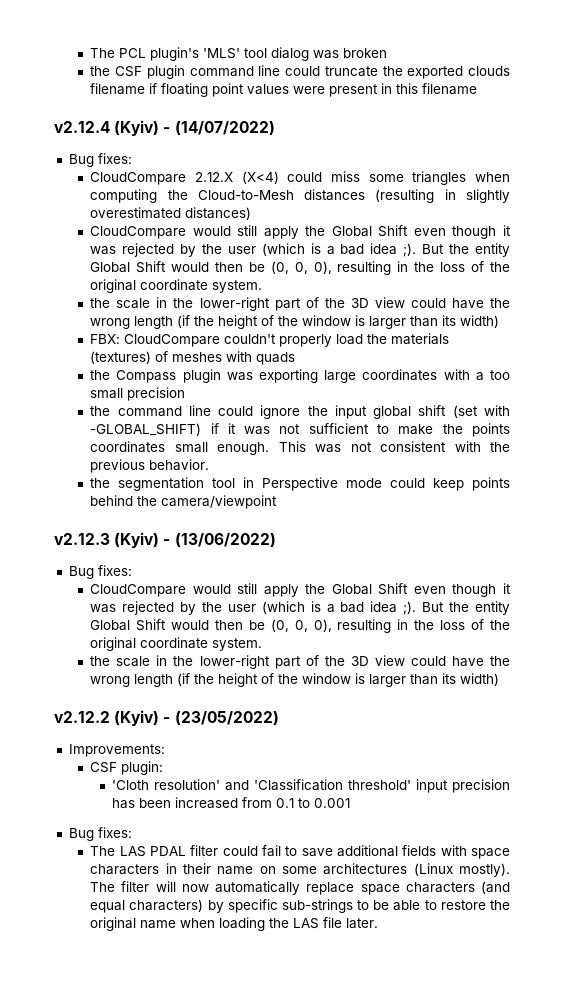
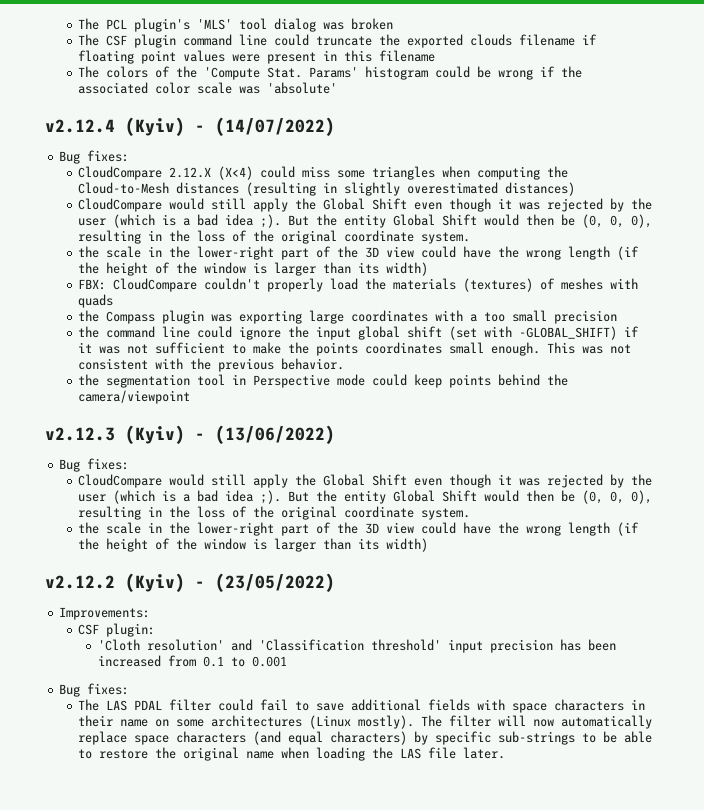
- the CSF plugin command line could truncate the exported clouds filename if floating point values were present in this filename
+ The CSF plugin command line could truncate the exported clouds filename if floating point values were present in this filename
+ The colors of the 'Compute Stat. Params' histogram could be wrong if the associated color scale was 'absolute'

